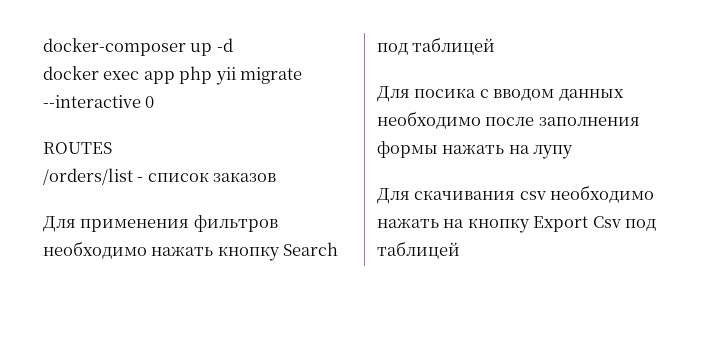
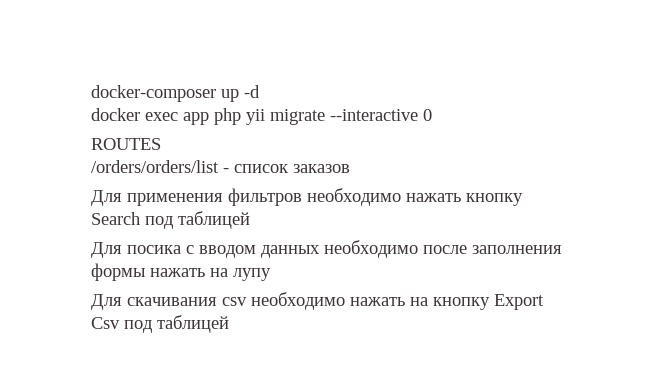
- /orders/list - список заказов
+ /orders/orders/list - список заказов

